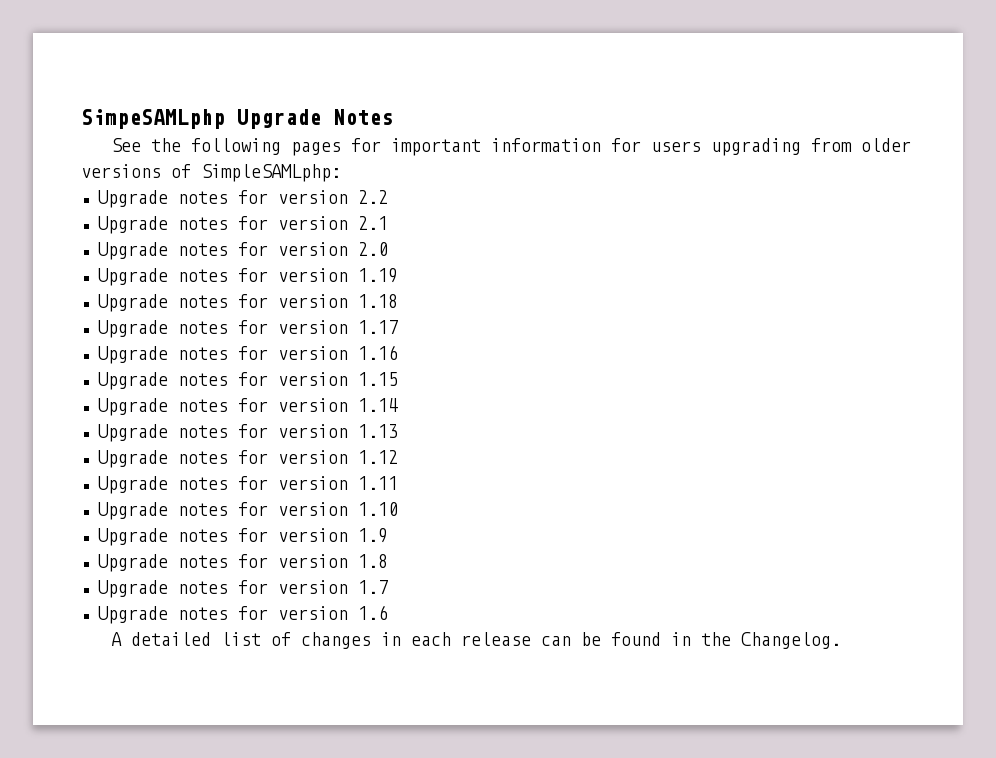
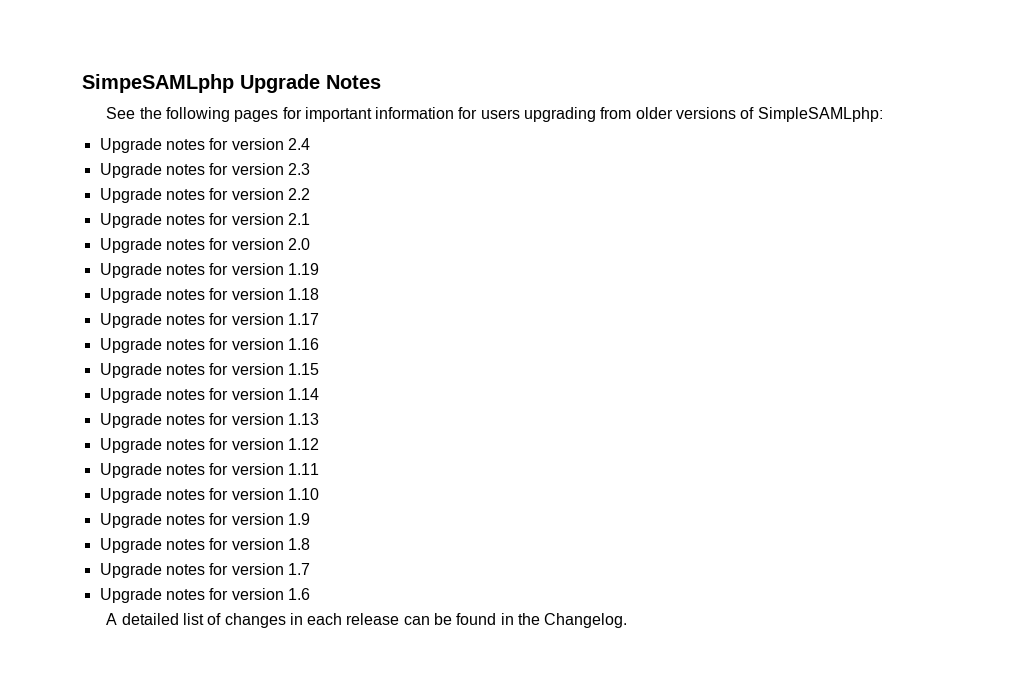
+ Upgrade notes for version 2.4
+ Upgrade notes for version 2.3

